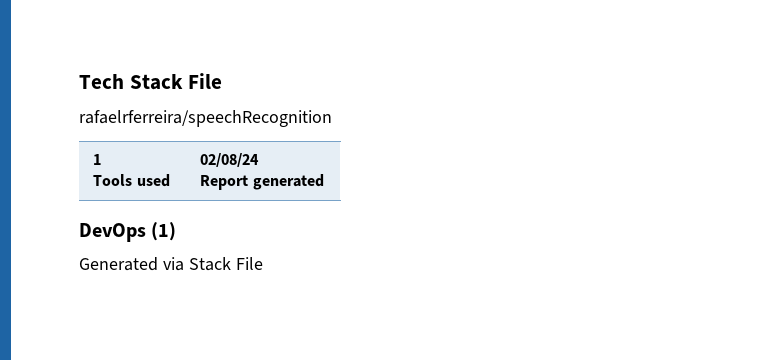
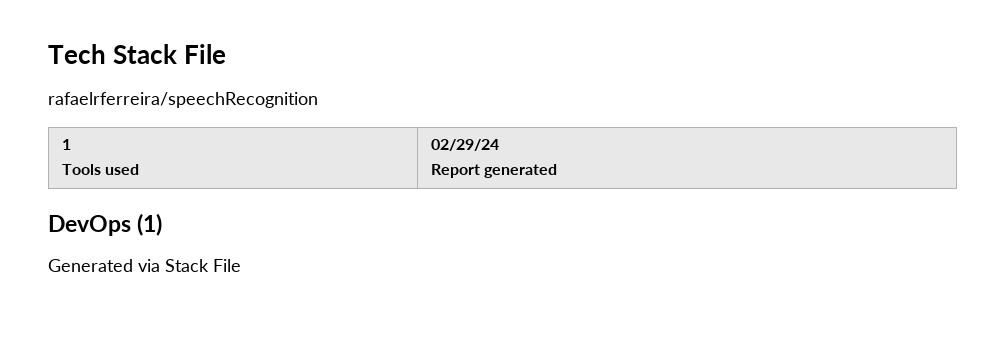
  rafaelrferreira/speechRecognition
  1
- Tools used | 02/08/24
+ Tools used | 02/29/24

